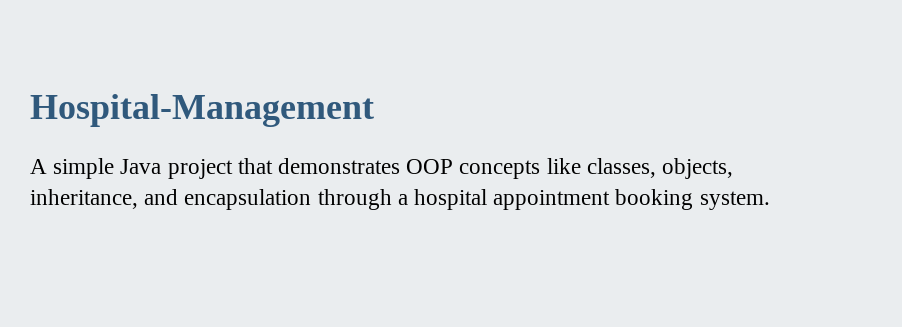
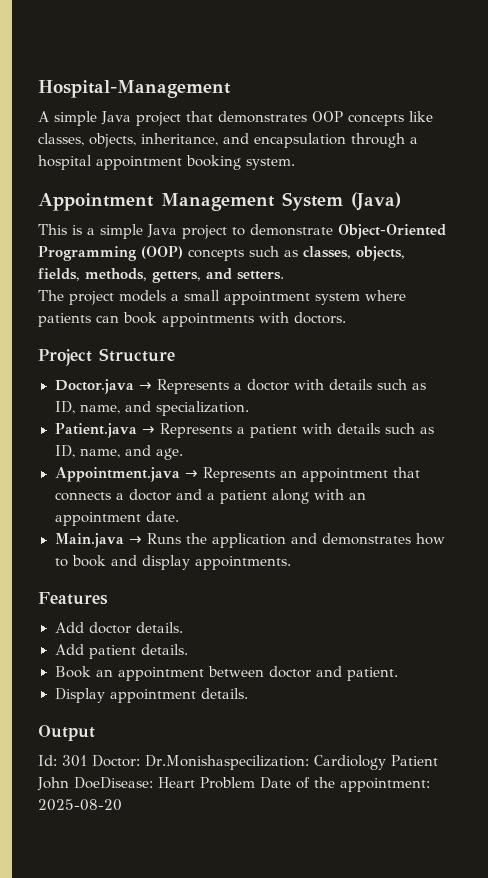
+ Appointment Management System (Java)
+ This is a simple Java project to demonstrate Object-Oriented Programming (OOP) concepts such as classes, objects, fields, methods, getters, and setters.
+ The project models a small appointment system where patients can book appointments with doctors.
+ Project Structure
+ Doctor.java → Represents a doctor with details such as ID, name, and specialization.
+ Patient.java → Represents a patient with details such as ID, name, and age.
+ Appointment.java → Represents an appointment that connects a doctor and a patient along with an appointment date.
+ Main.java → Runs the application and demonstrates how to book and display appointments.
+ Features
+ Add doctor details.
+ Add patient details.
+ Book an appointment between doctor and patient.
+ Display appointment details.
+ Output
+ Id: 301 Doctor: Dr.Monishaspecilization: Cardiology Patient John DoeDisease: Heart Problem Date of the appointment: 2025-08-20

